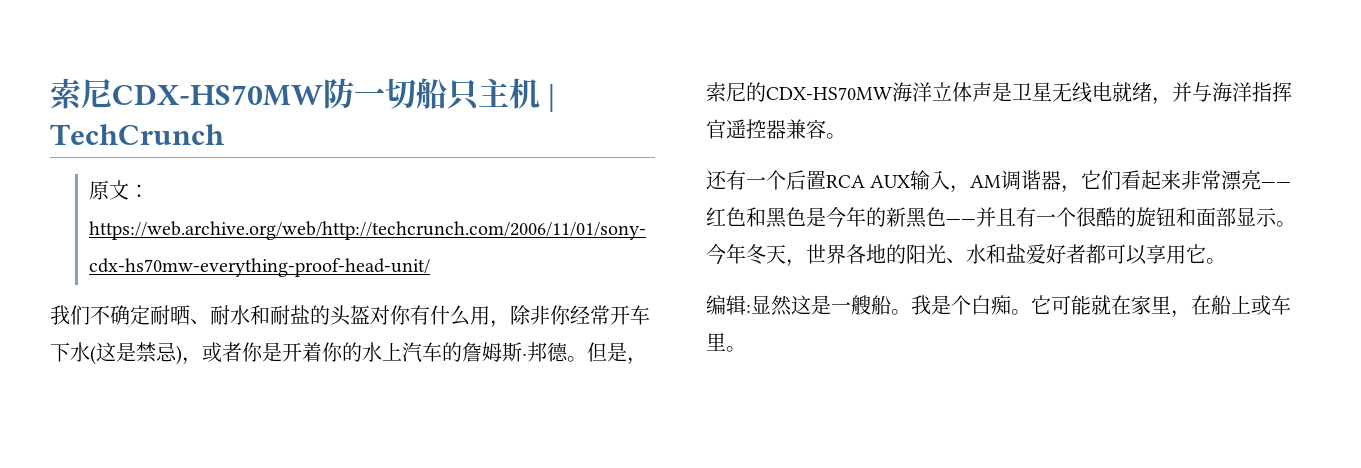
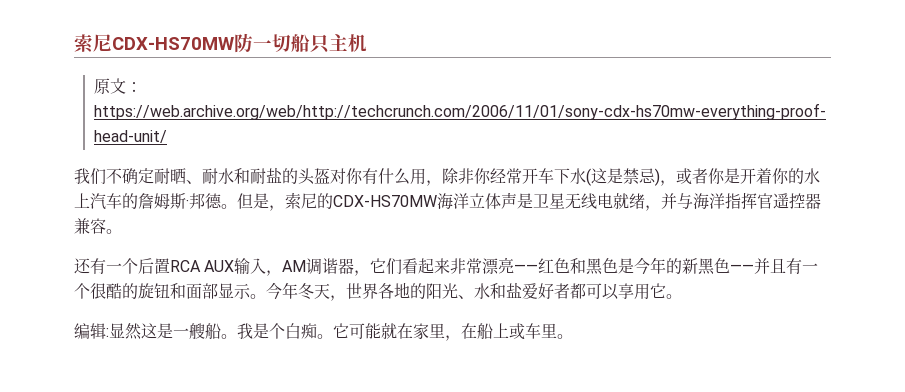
- 索尼CDX-HS70MW防一切船只主机 | TechCrunch
+ 索尼CDX-HS70MW防一切船只主机

